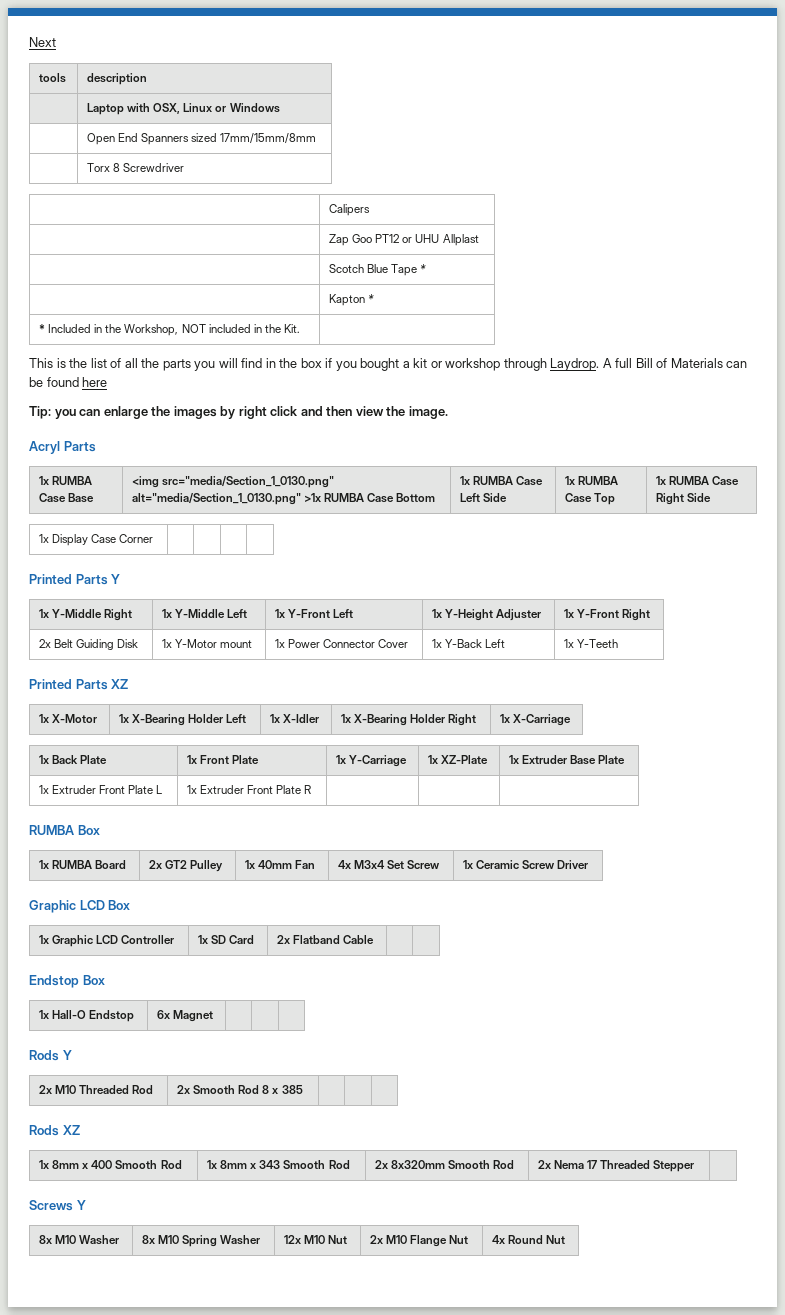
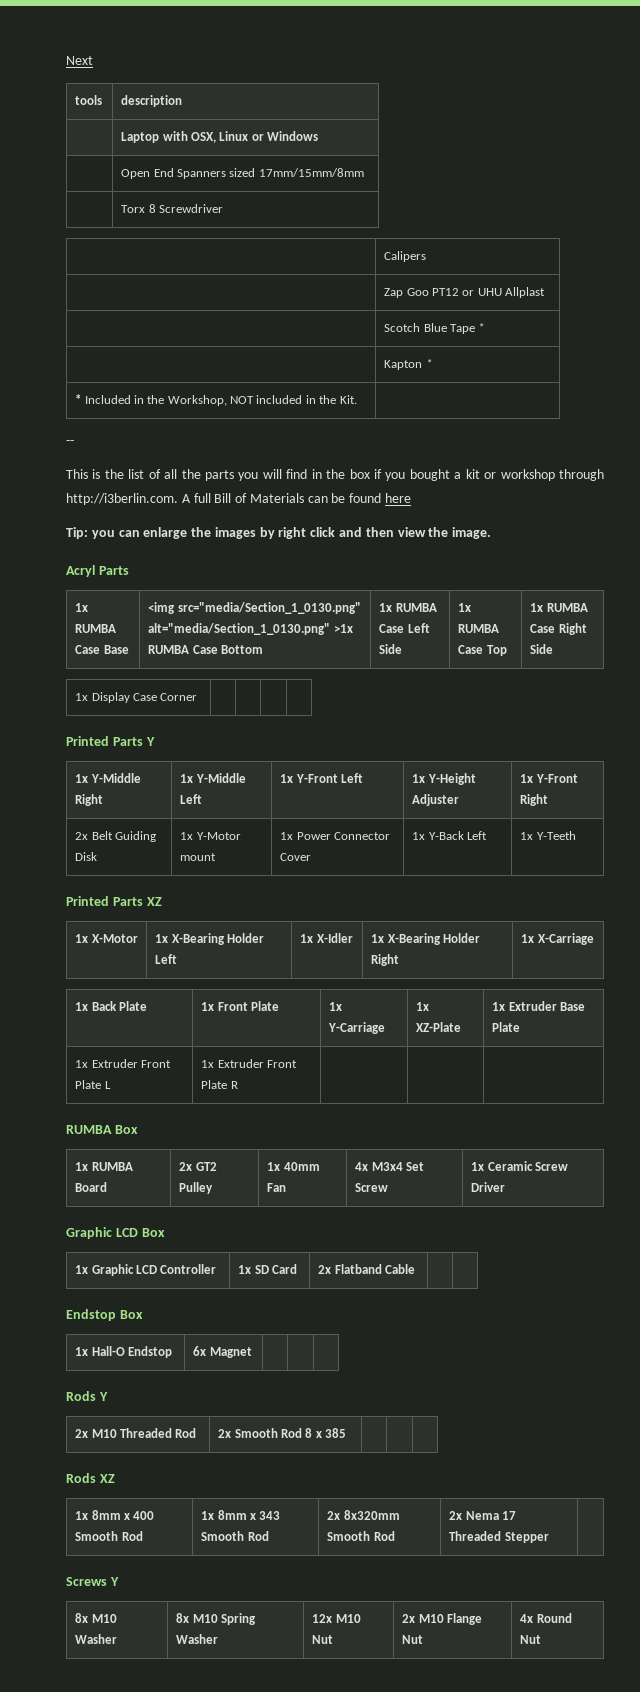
+ --
- This is the list of all the parts you will find in the box if you bought a kit or workshop through Laydrop. A full Bill of Materials can be found here
+ This is the list of all the parts you will find in the box if you bought a kit or workshop through http://i3berlin.com. A full Bill of Materials can be found here

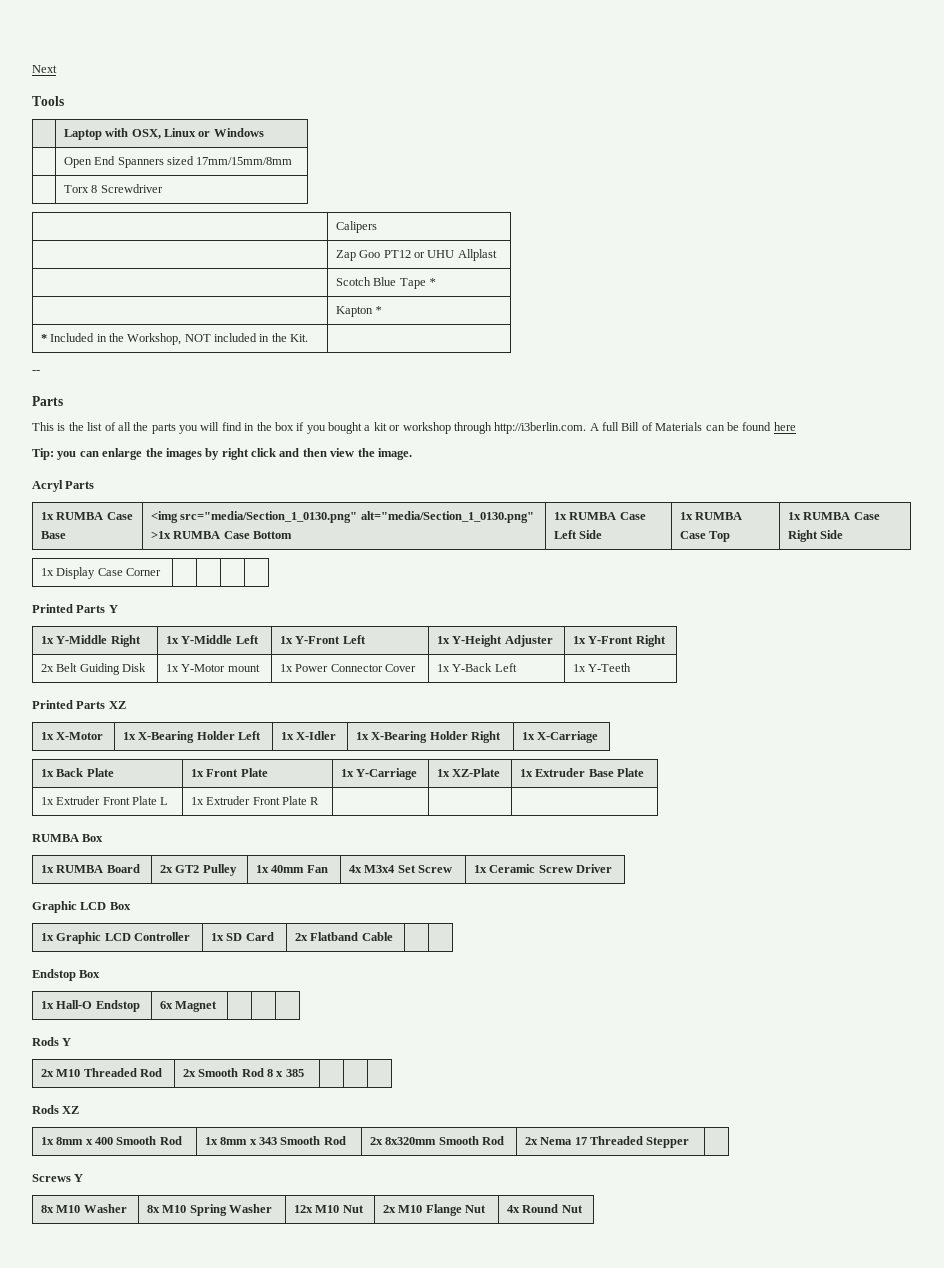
- tools | description
+ Tools
  --
+ Parts

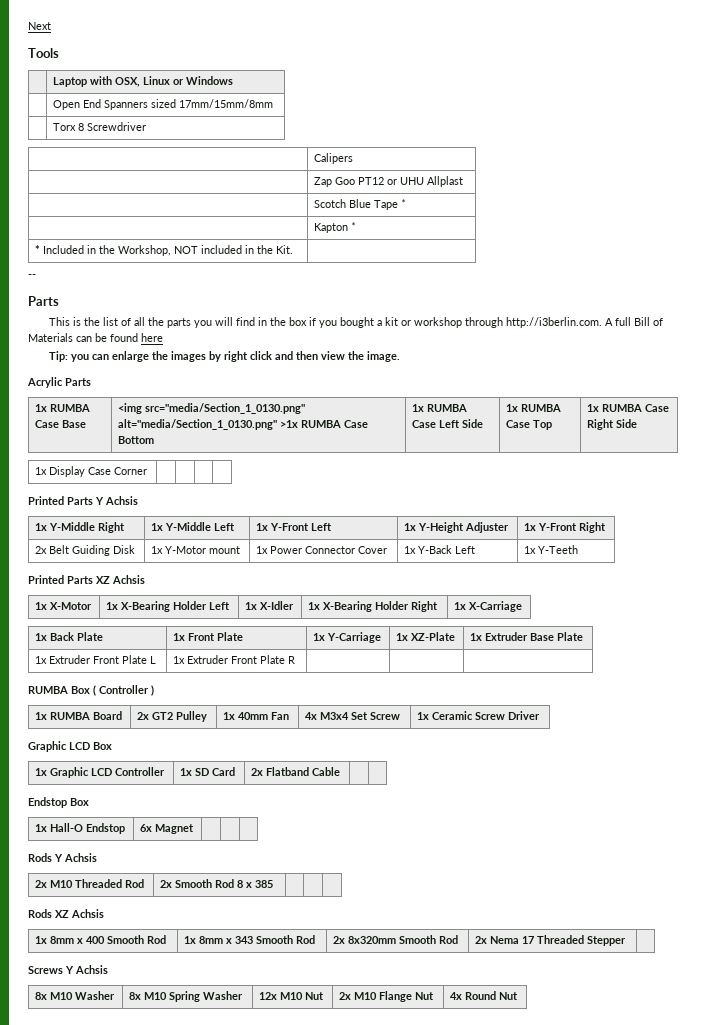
- Acryl Parts
+ Acrylic Parts
- Printed Parts Y
+ Printed Parts Y Achsis
- Printed Parts XZ
+ Printed Parts XZ Achsis
- RUMBA Box
+ RUMBA Box ( Controller )
- Rods Y
+ Rods Y Achsis
- Rods XZ
+ Rods XZ Achsis
- Screws Y
+ Screws Y Achsis

